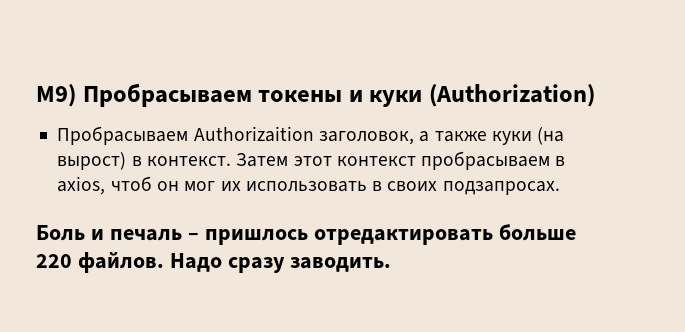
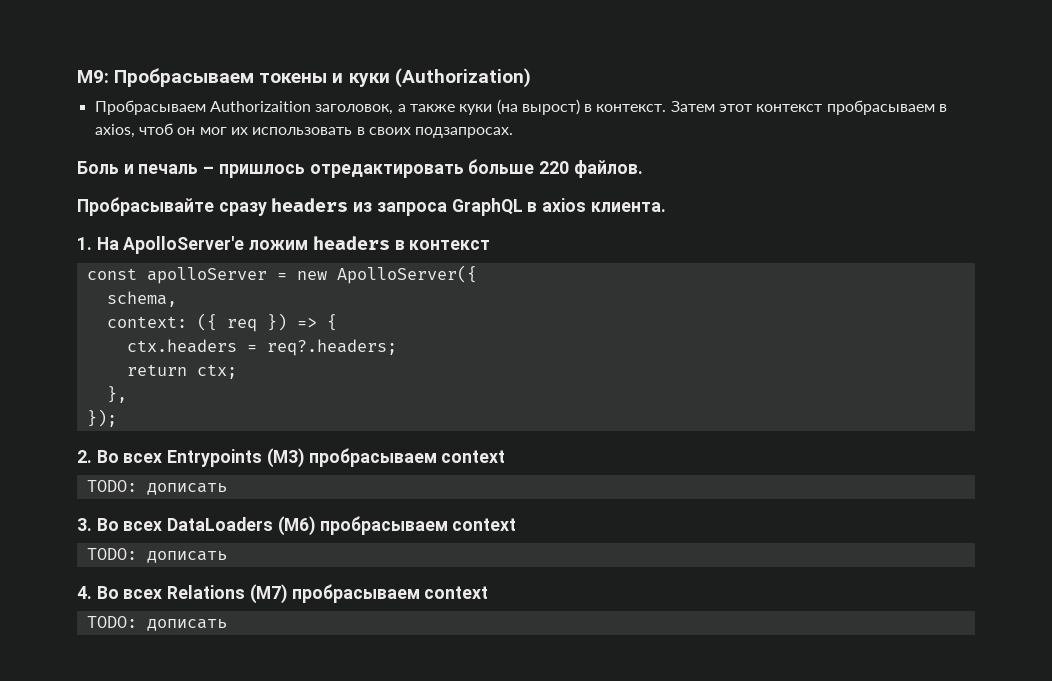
- M9) Пробрасываем токены и куки (Authorization)
+ M9: Пробрасываем токены и куки (Authorization)
- Боль и печаль – пришлось отредактировать больше 220 файлов. Надо сразу заводить.
+ Боль и печаль – пришлось отредактировать больше 220 файлов.
+ Пробрасывайте сразу headers из запроса GraphQL в axios клиента.
+ 1. На ApolloServer'е ложим headers в контекст
+ const apolloServer = new ApolloServer({
+ schema,
+ context: ({ req }) => {
+ ctx.headers = req?.headers;
+ return ctx;
+ },
+ });
+ 2. Во всех Entrypoints (M3) пробрасываем context
+ TODO: дописать
+ 3. Во всех DataLoaders (M6) пробрасываем context
+ TODO: дописать
+ 4. Во всех Relations (M7) пробрасываем context
+ TODO: дописать

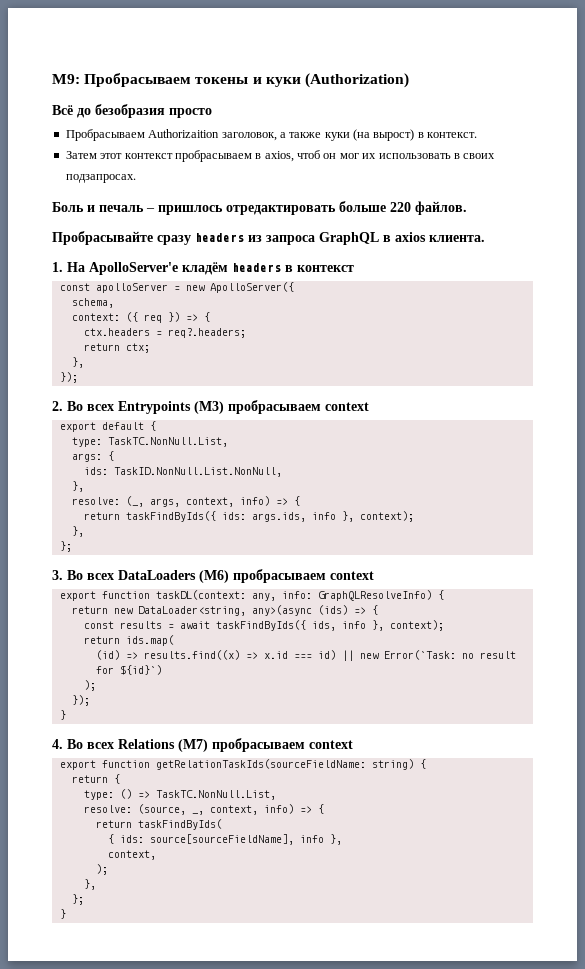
+ Всё до безобразия просто
- Пробрасываем Authorizaition заголовок, а также куки (на вырост) в контекст. Затем этот контекст пробрасываем в axios, чтоб он мог их использовать в своих подзапросах.
+ Пробрасываем Authorizaition заголовок, а также куки (на вырост) в контекст.
+ Затем этот контекст пробрасываем в axios, чтоб он мог их использовать в своих подзапросах.
- 1. На ApolloServer'е ложим headers в контекст
+ 1. На ApolloServer'е кладём headers в контекст
  2. Во всех Entrypoints (M3) пробрасываем context
- TODO: дописать
+ export default {
+ type: TaskTC.NonNull.List,
+ args: {
+ ids: TaskID.NonNull.List.NonNull,
+ },
+ resolve: (_, args, context, info) => {
+ return taskFindByIds({ ids: args.ids, info }, context);
+ },
+ };
  3. Во всех DataLoaders (M6) пробрасываем context
- TODO: дописать
+ export function taskDL(context: any, info: GraphQLResolveInfo) {
+ return new DataLoader<string, any>(async (ids) => {
+ const results = await taskFindByIds({ ids, info }, context);
+ return ids.map(
+ (id) => results.find((x) => x.id === id) || new Error(`Task: no result for ${id}`)
+ );
+ });
+ }
  4. Во всех Relations (M7) пробрасываем context
- TODO: дописать
+ export function getRelationTaskIds(sourceFieldName: string) {
+ return {
+ type: () => TaskTC.NonNull.List,
+ resolve: (source, _, context, info) => {
+ return taskFindByIds(
+ { ids: source[sourceFieldName], info },
+ context,
+ );
+ },
+ };
+ }

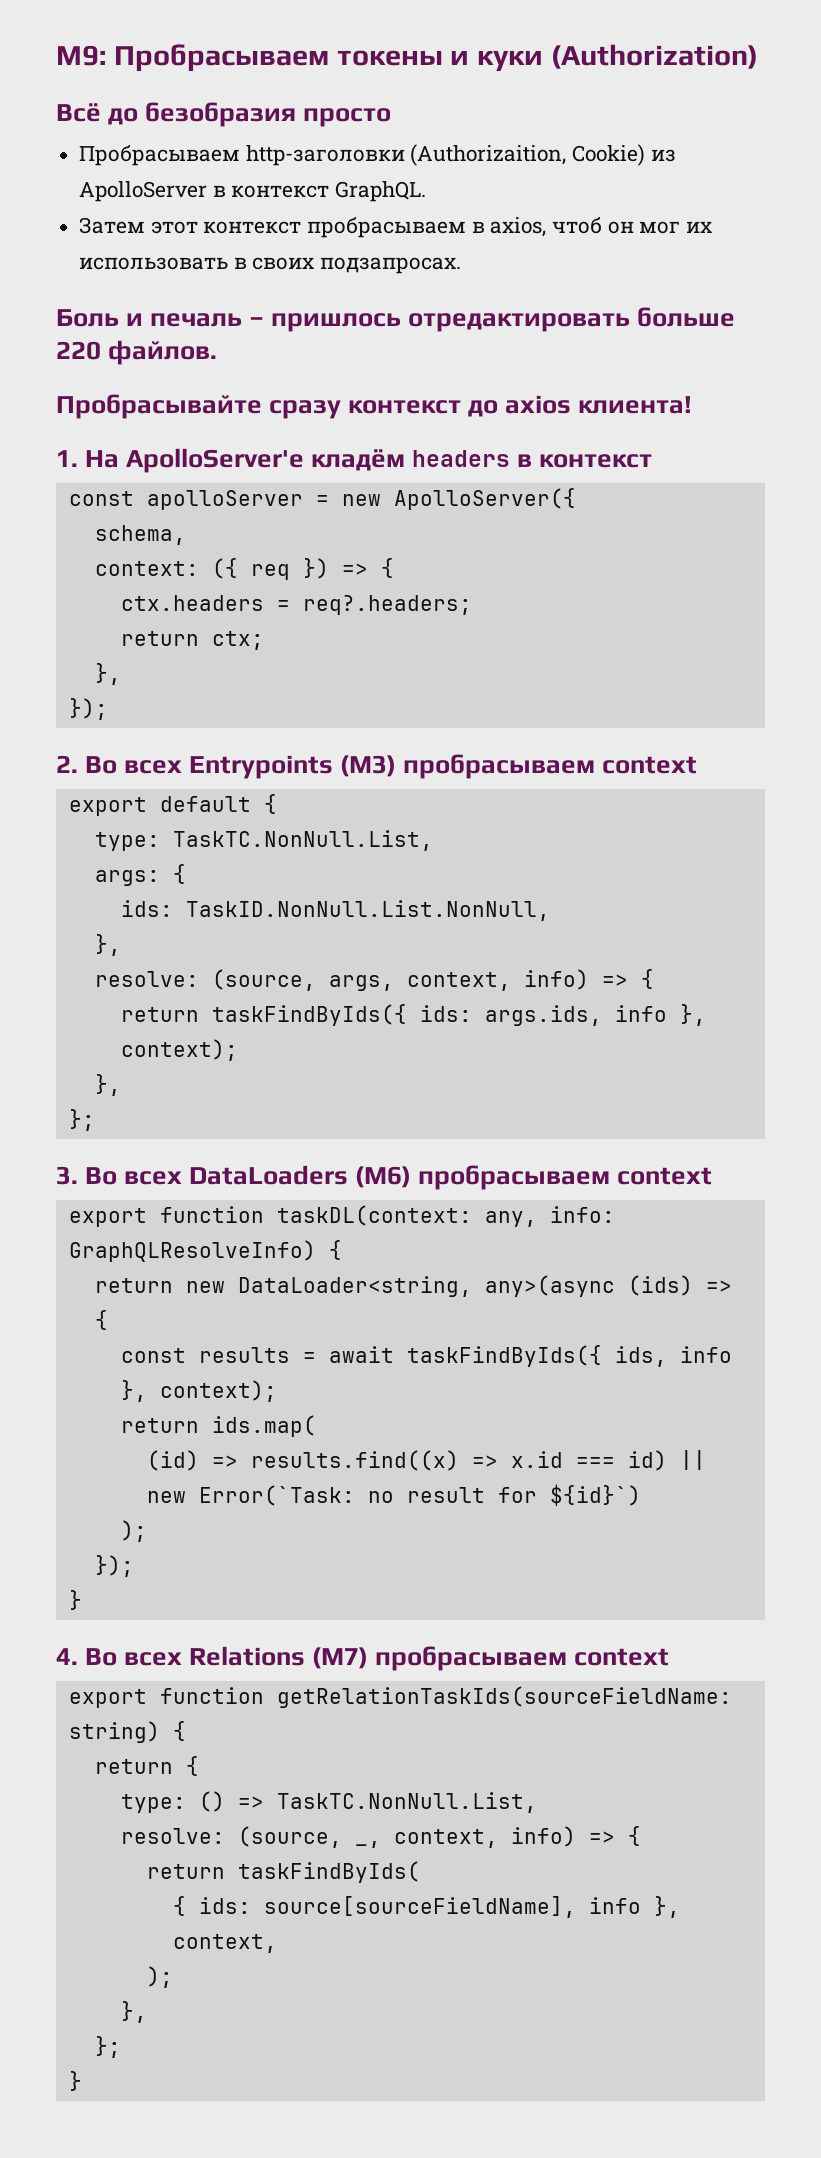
- Пробрасываем Authorizaition заголовок, а также куки (на вырост) в контекст.
+ Пробрасываем http-заголовки (Authorizaition, Cookie) из ApolloServer в контекст GraphQL.
- Пробрасывайте сразу headers из запроса GraphQL в axios клиента.
+ Пробрасывайте сразу контекст до axios клиента!
- resolve: (_, args, context, info) => {
+ resolve: (source, args, context, info) => {

